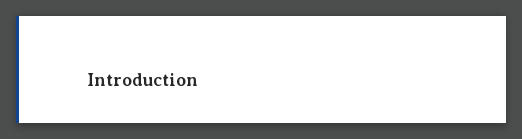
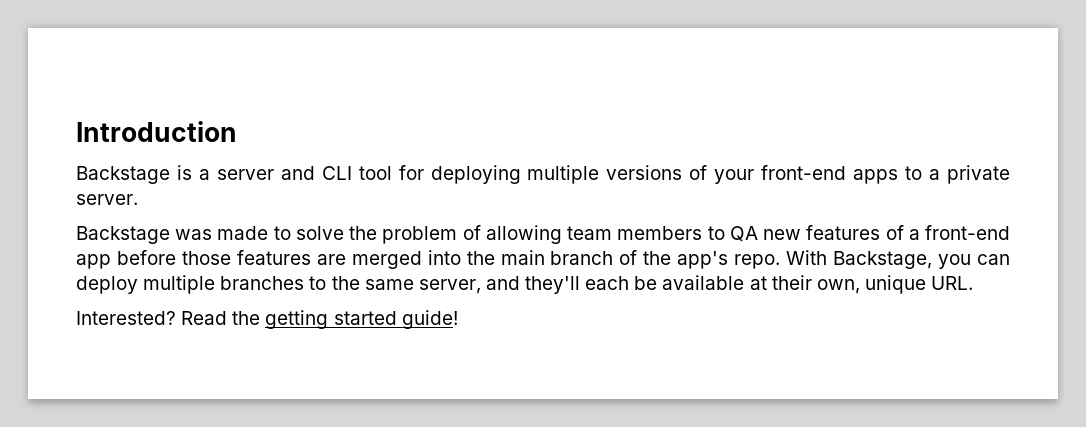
+ Backstage is a server and CLI tool for deploying multiple versions of your front-end apps to a private server.
+ Backstage was made to solve the problem of allowing team members to QA new features of a front-end app before those features are merged into the main branch of the app's repo. With Backstage, you can deploy multiple branches to the same server, and they'll each be available at their own, unique URL.
+ Interested? Read the getting started guide!

